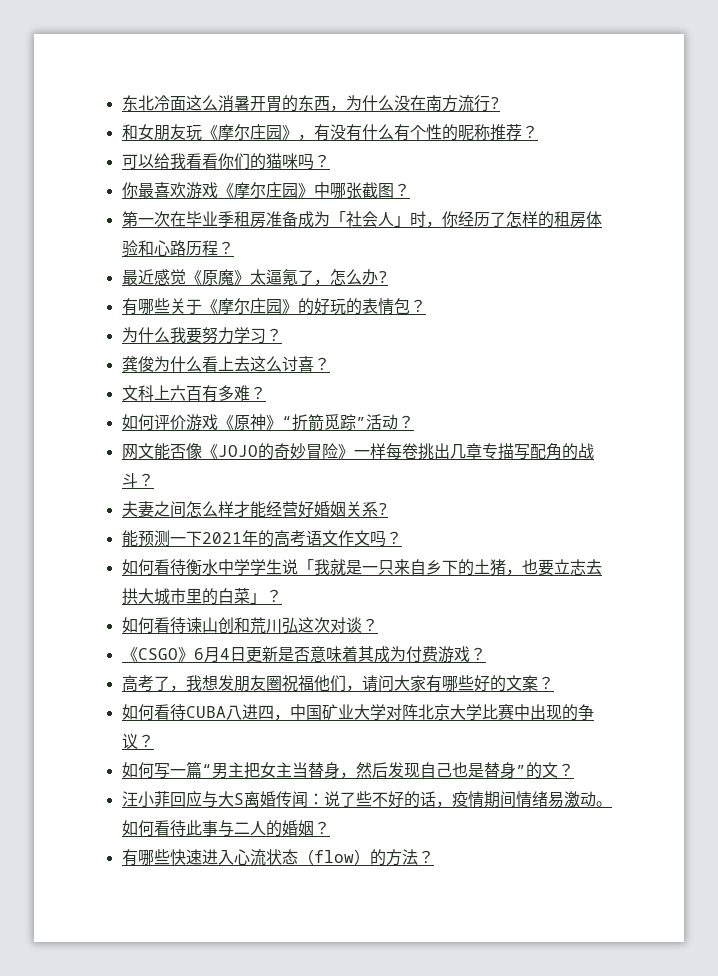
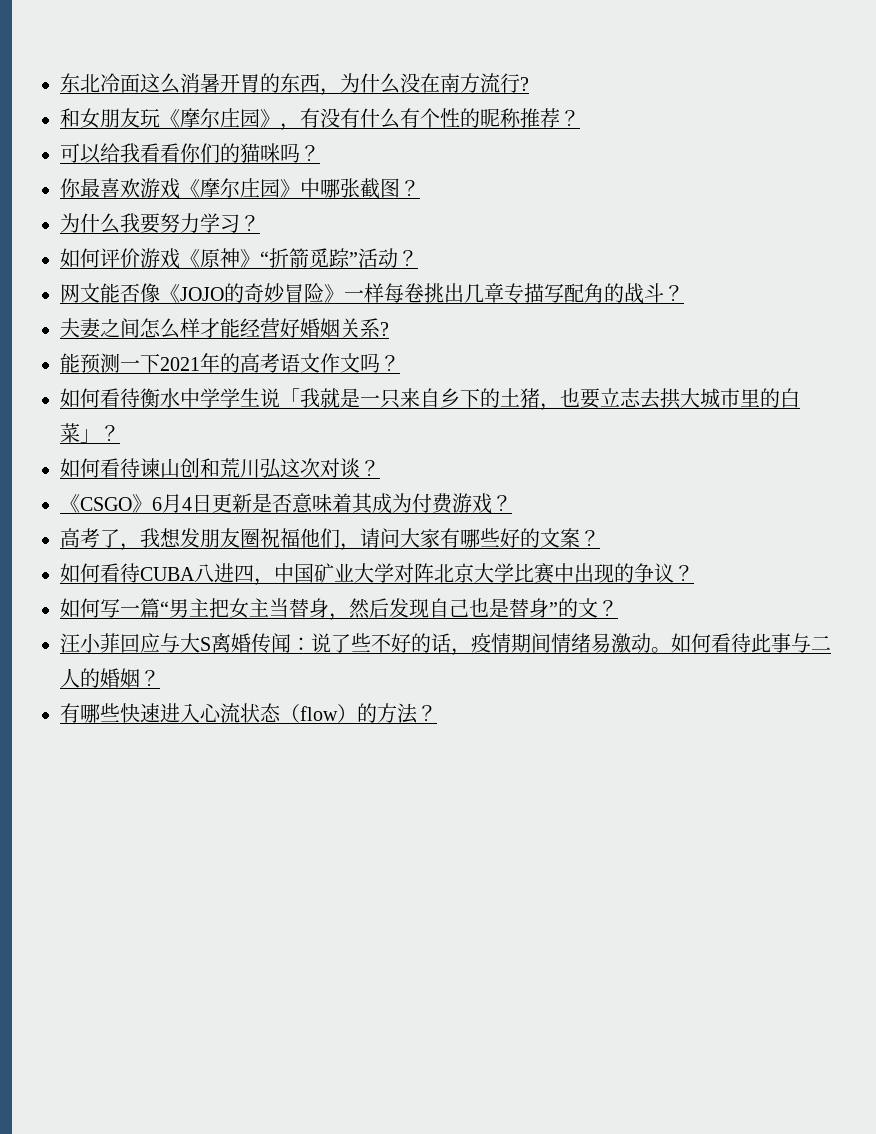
- 第一次在毕业季租房准备成为「社会人」时，你经历了怎样的租房体验和心路历程？
- 最近感觉《原魔》太逼氪了，怎么办?
- 有哪些关于《摩尔庄园》的好玩的表情包？
- 龚俊为什么看上去这么讨喜？
- 文科上六百有多难？

